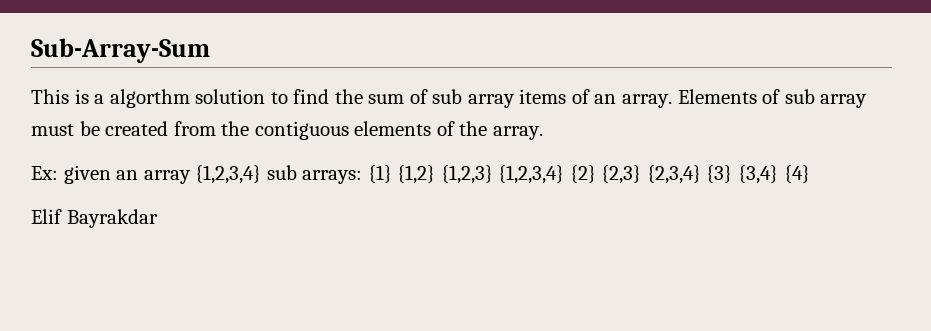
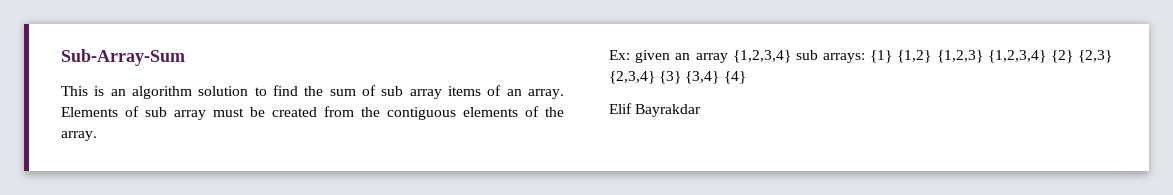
- This is a algorthm solution to find the sum of sub array items of an array.
+ This is an algorithm solution to find the sum of sub array items of an array.

